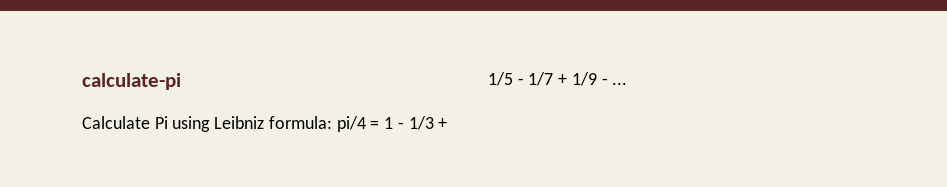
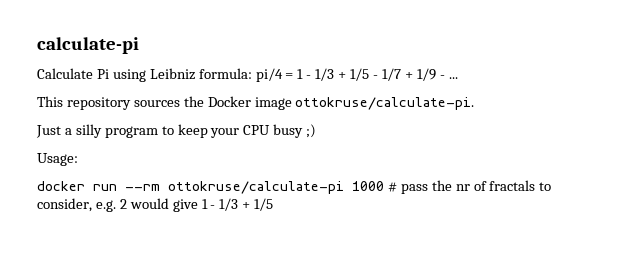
+ This repository sources the Docker image ottokruse/calculate-pi.
+ Just a silly program to keep your CPU busy ;)
+ Usage:
+ docker run --rm ottokruse/calculate-pi 1000 # pass the nr of fractals to consider, e.g. 2 would give 1 - 1/3 + 1/5

